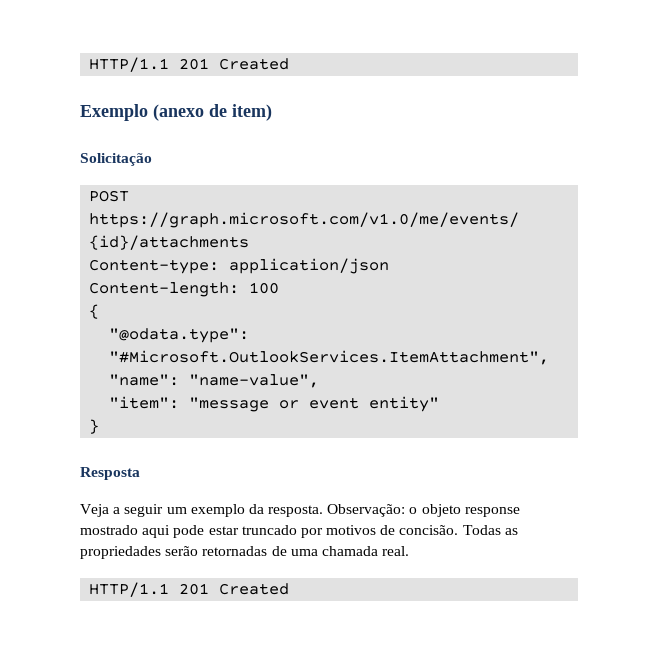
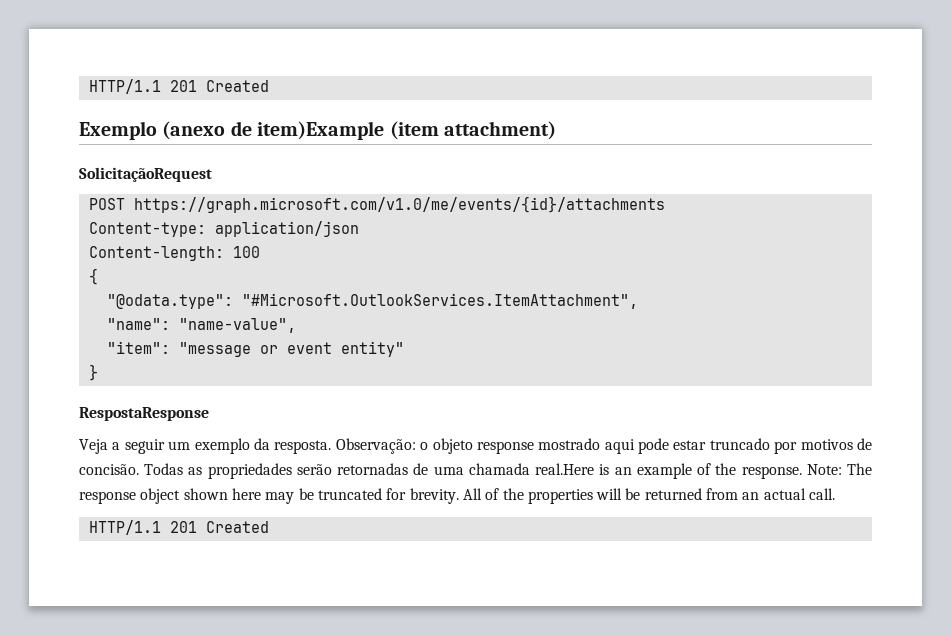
- Exemplo (anexo de item)
- Solicitação
+ Exemplo (anexo de item)Example (item attachment)
+ SolicitaçãoRequest
- Resposta
+ RespostaResponse
- Todas as propriedades serão retornadas de uma chamada real.
+ Todas as propriedades serão retornadas de uma chamada real.Here is an example of the response. Note: The response object shown here may be truncated for brevity. All of the properties will be returned from an actual call.

